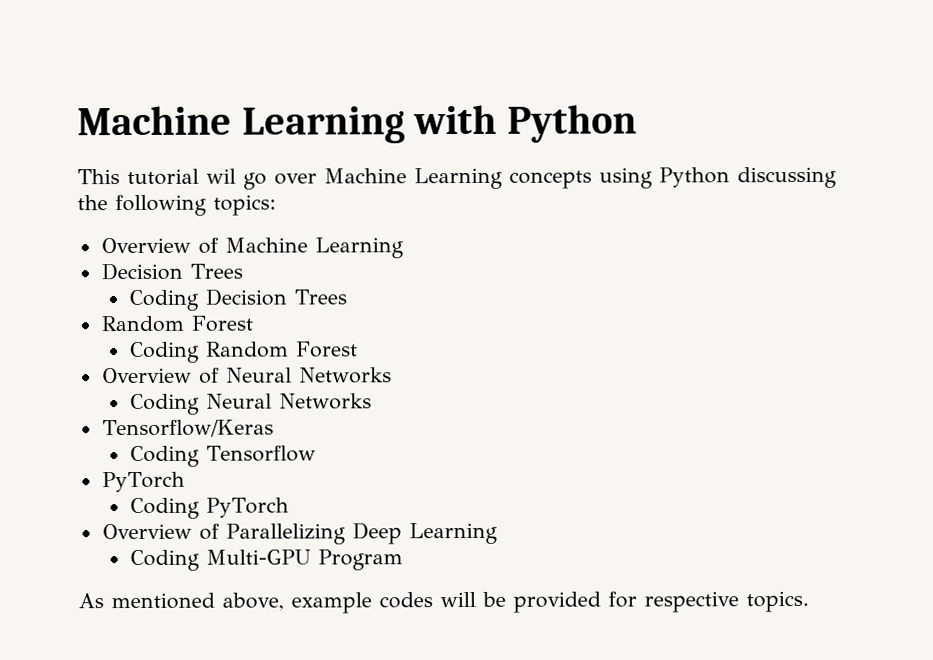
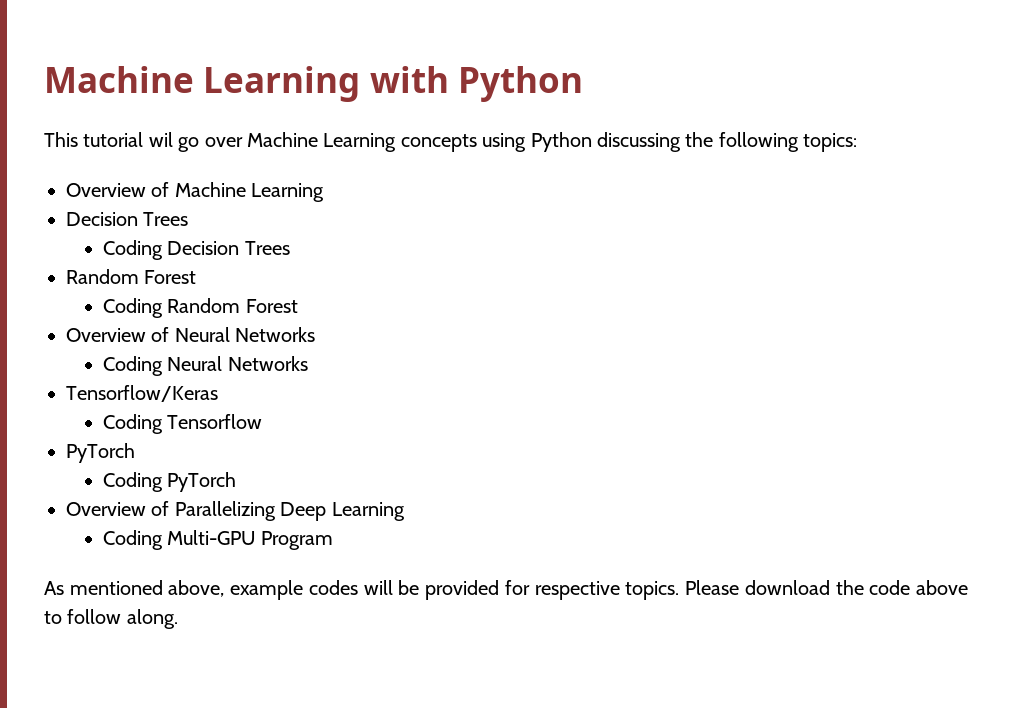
+ Please download the code above to follow along.

